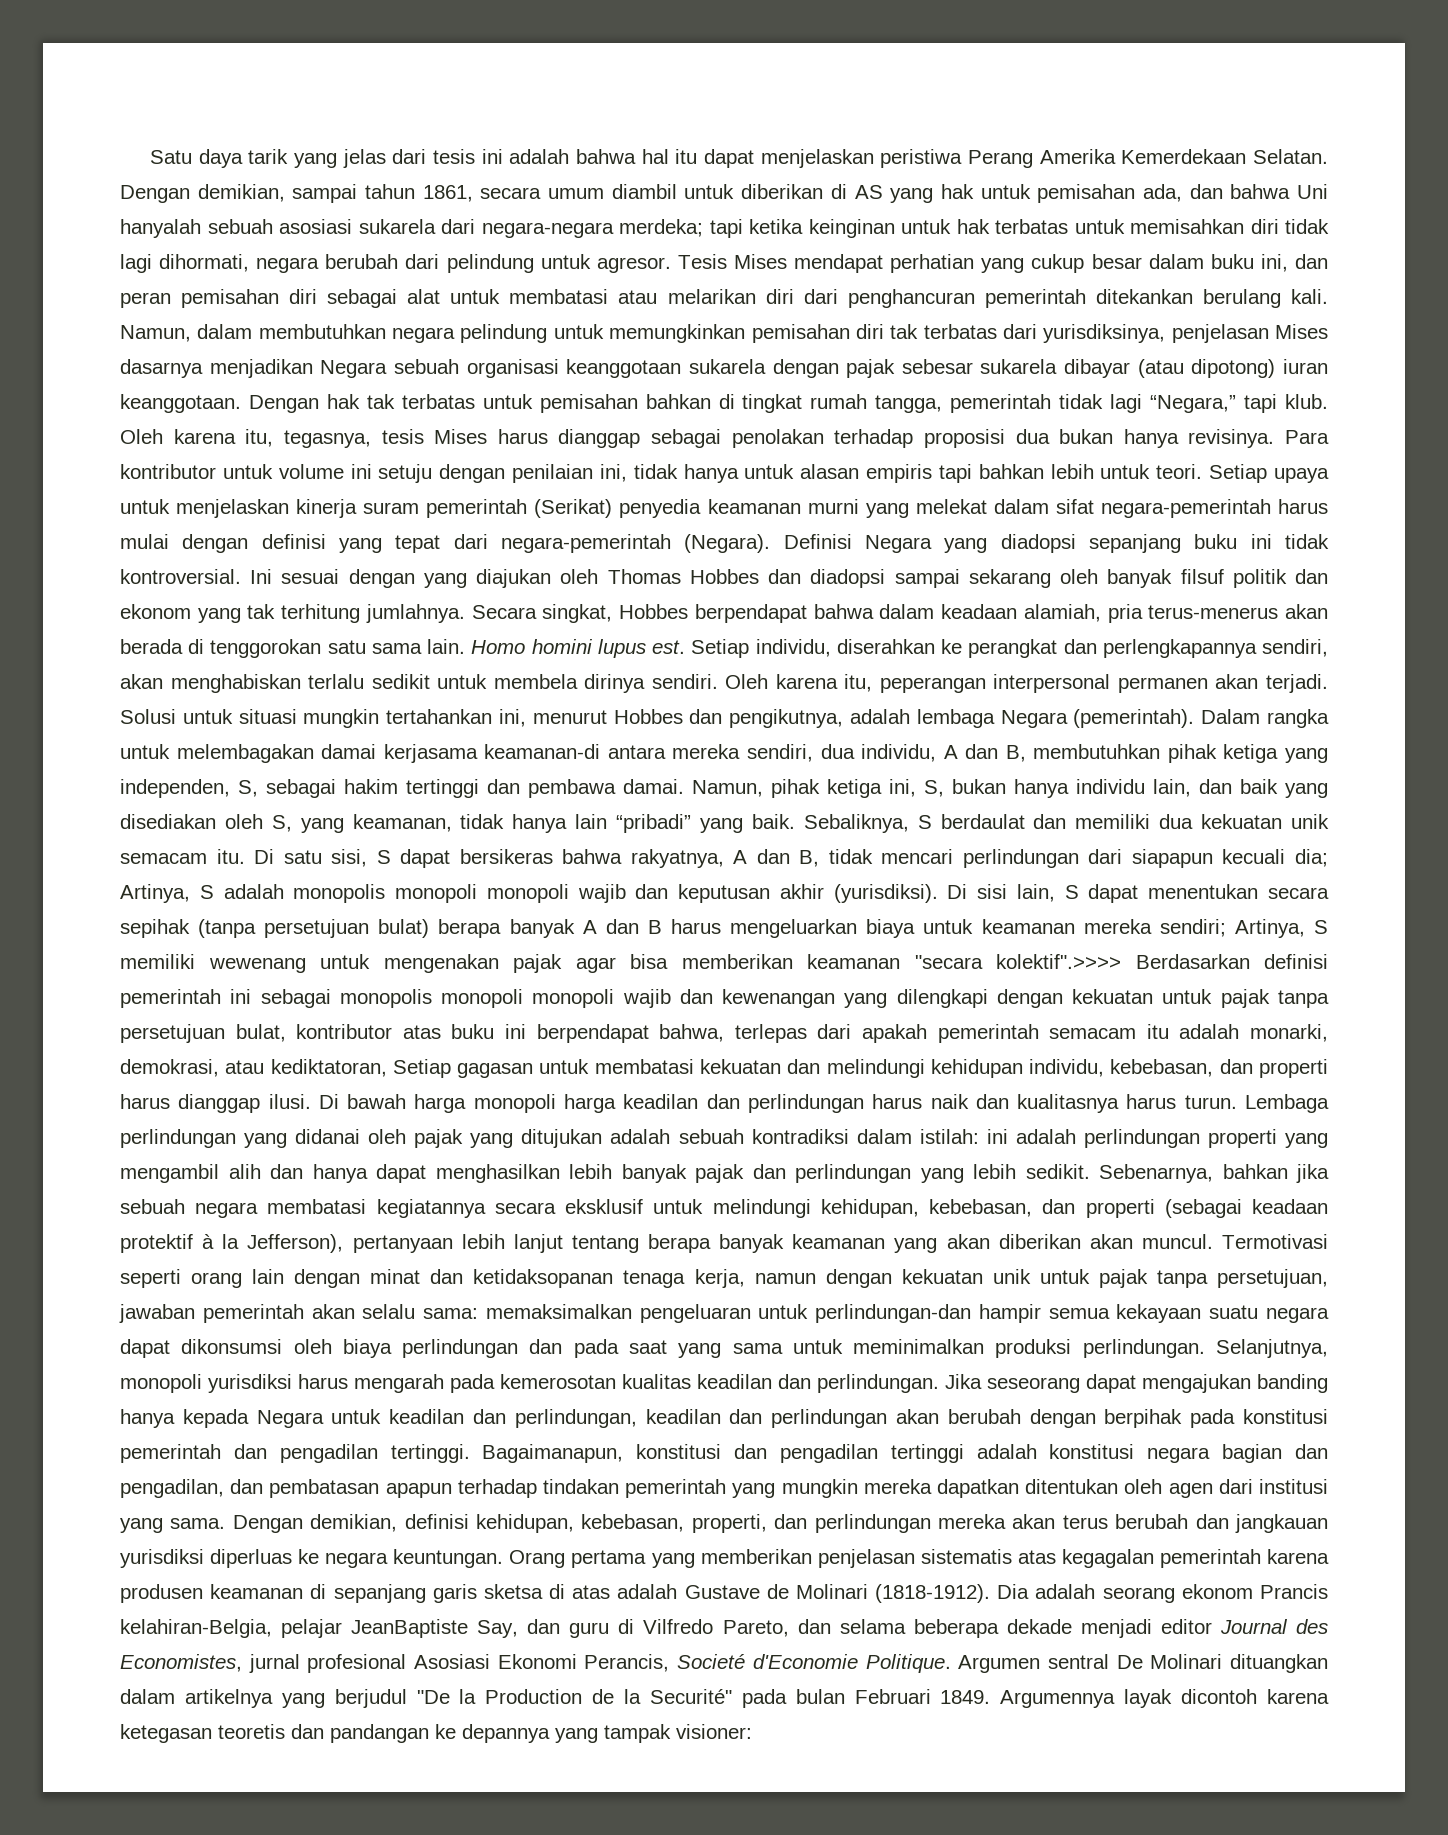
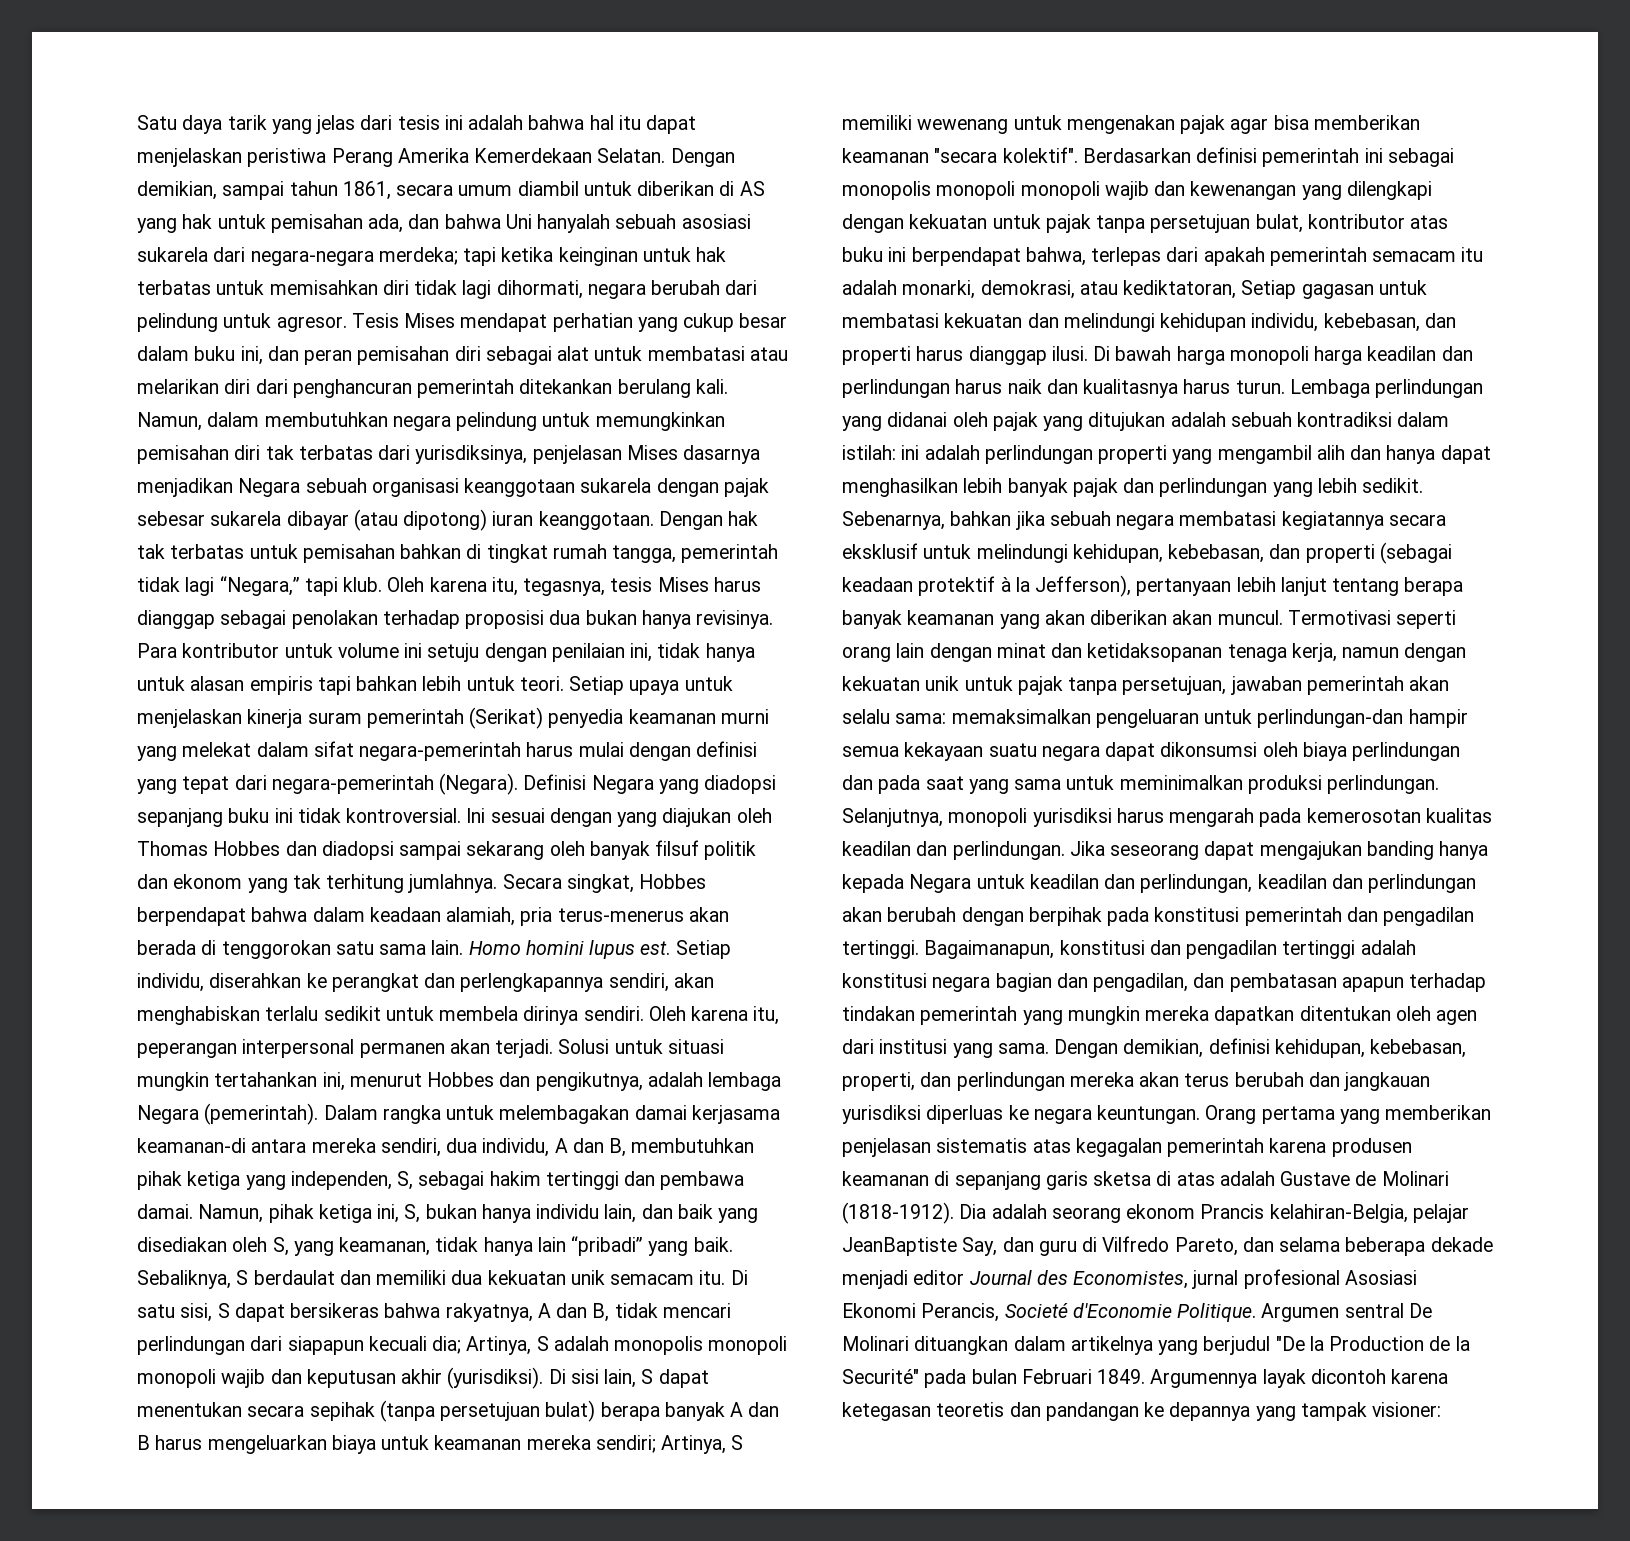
- Artinya, S memiliki wewenang untuk mengenakan pajak agar bisa memberikan keamanan "secara kolektif".>>>> Berdasarkan definisi pemerintah ini sebagai monopolis monopoli monopoli wajib dan kewenangan yang dilengkapi dengan kekuatan untuk pajak tanpa persetujuan bulat, kontributor atas buku ini berpendapat bahwa, terlepas dari apakah pemerintah semacam itu adalah monarki, demokrasi, atau kediktatoran, Setiap gagasan untuk membatasi kekuatan dan melindungi kehidupan individu, kebebasan, dan properti harus dianggap ilusi.
+ Artinya, S memiliki wewenang untuk mengenakan pajak agar bisa memberikan keamanan "secara kolektif". Berdasarkan definisi pemerintah ini sebagai monopolis monopoli monopoli wajib dan kewenangan yang dilengkapi dengan kekuatan untuk pajak tanpa persetujuan bulat, kontributor atas buku ini berpendapat bahwa, terlepas dari apakah pemerintah semacam itu adalah monarki, demokrasi, atau kediktatoran, Setiap gagasan untuk membatasi kekuatan dan melindungi kehidupan individu, kebebasan, dan properti harus dianggap ilusi.

